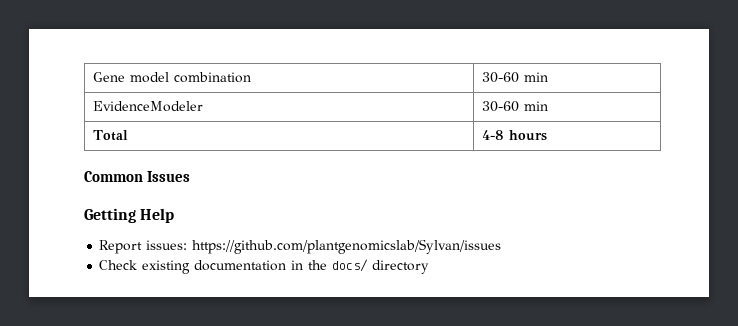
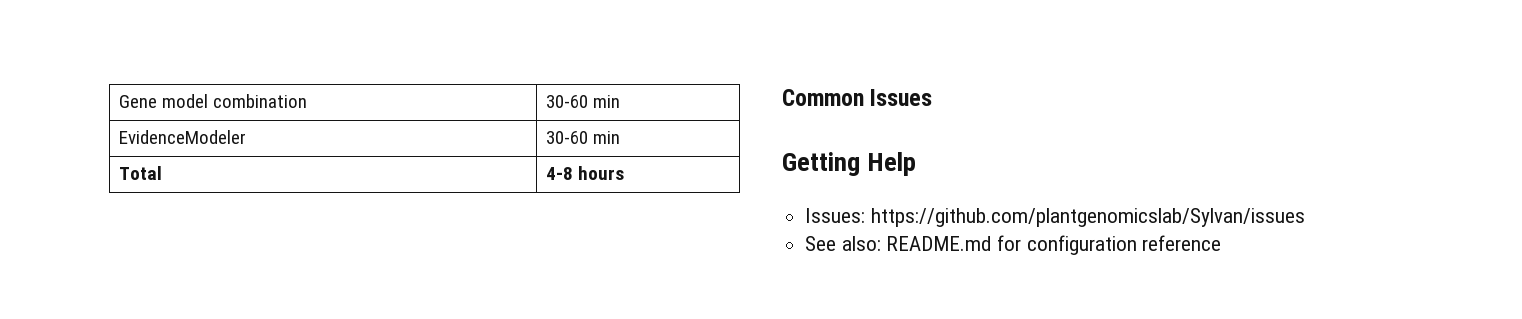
- Report issues: https://github.com/plantgenomicslab/Sylvan/issues
+ Issues: https://github.com/plantgenomicslab/Sylvan/issues
- Check existing documentation in the docs/ directory
+ See also: README.md for configuration reference

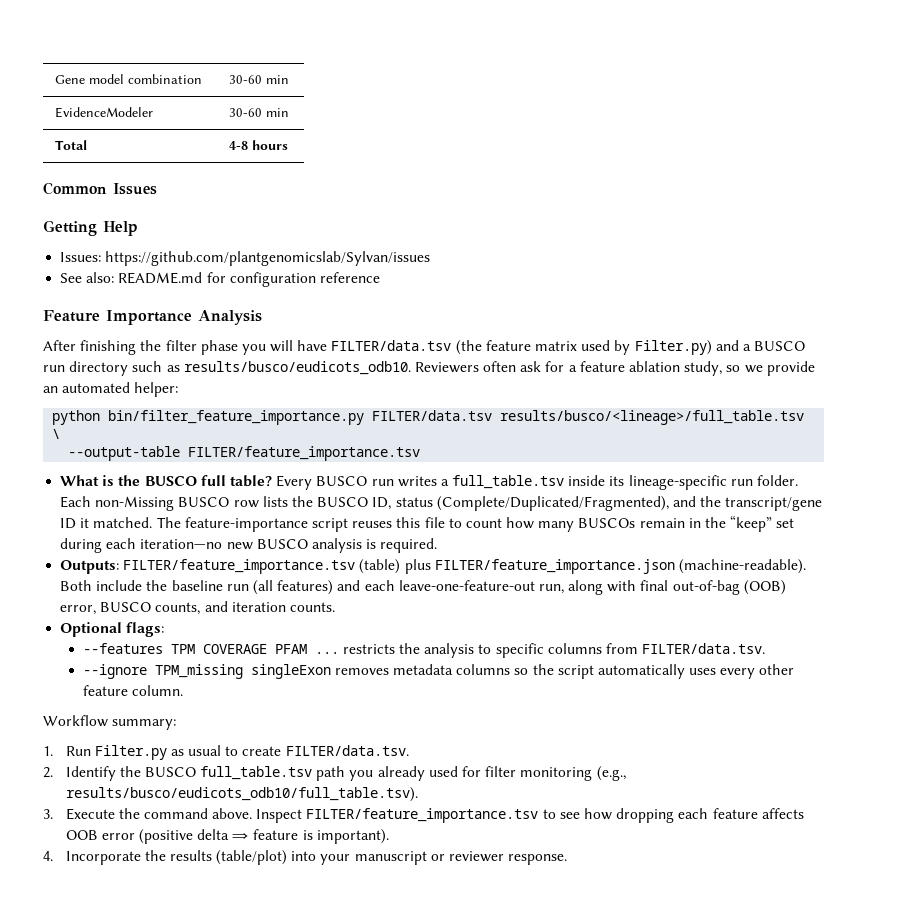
+ Feature Importance Analysis
+ After finishing the filter phase you will have FILTER/data.tsv (the feature matrix used by Filter.py) and a BUSCO run directory such as results/busco/eudicots_odb10. Reviewers often ask for a feature ablation study, so we provide an automated helper:
+ python bin/filter_feature_importance.py FILTER/data.tsv results/busco/<lineage>/full_table.tsv \
+ --output-table FILTER/feature_importance.tsv
+ What is the BUSCO full table? Every BUSCO run writes a full_table.tsv inside its lineage-specific run folder. Each non-Missing BUSCO row lists the BUSCO ID, status (Complete/Duplicated/Fragmented), and the transcript/gene ID it matched. The feature-importance script reuses this file to count how many BUSCOs remain in the “keep” set during each iteration—no new BUSCO analysis is required.
+ Outputs: FILTER/feature_importance.tsv (table) plus FILTER/feature_importance.json (machine-readable). Both include the baseline run (all features) and each leave-one-feature-out run, along with final out-of-bag (OOB) error, BUSCO counts, and iteration counts.
+ Optional flags:
+ --features TPM COVERAGE PFAM ... restricts the analysis to specific columns from FILTER/data.tsv.
+ --ignore TPM_missing singleExon removes metadata columns so the script automatically uses every other feature column.
+ Workflow summary:
+ 1. Run Filter.py as usual to create FILTER/data.tsv.
+ 2. Identify the BUSCO full_table.tsv path you already used for filter monitoring (e.g., results/busco/eudicots_odb10/full_table.tsv).
+ 3. Execute the command above. Inspect FILTER/feature_importance.tsv to see how dropping each feature affects OOB error (positive delta ⇒ feature is important).
+ 4. Incorporate the results (table/plot) into your manuscript or reviewer response.

